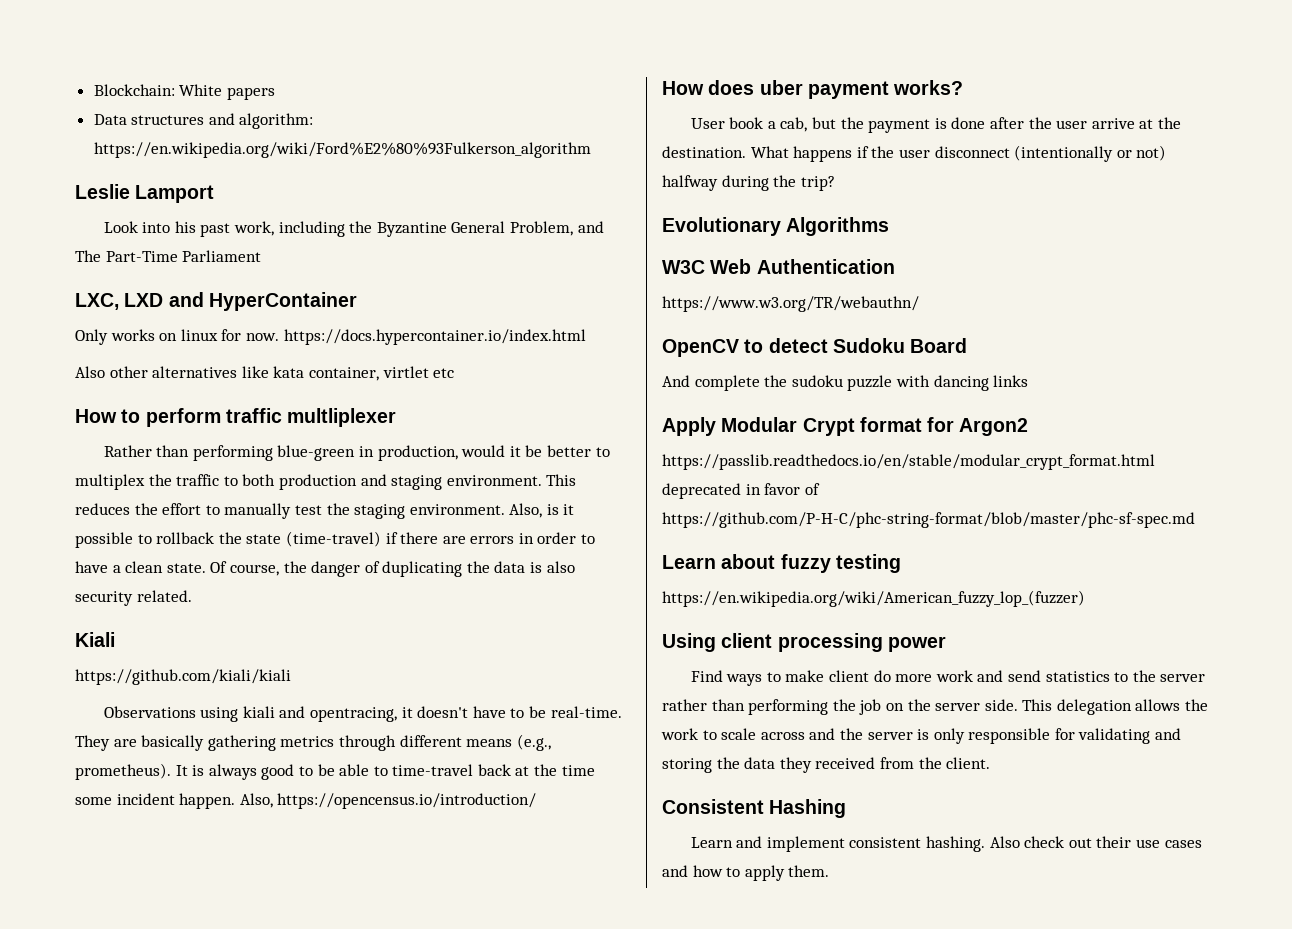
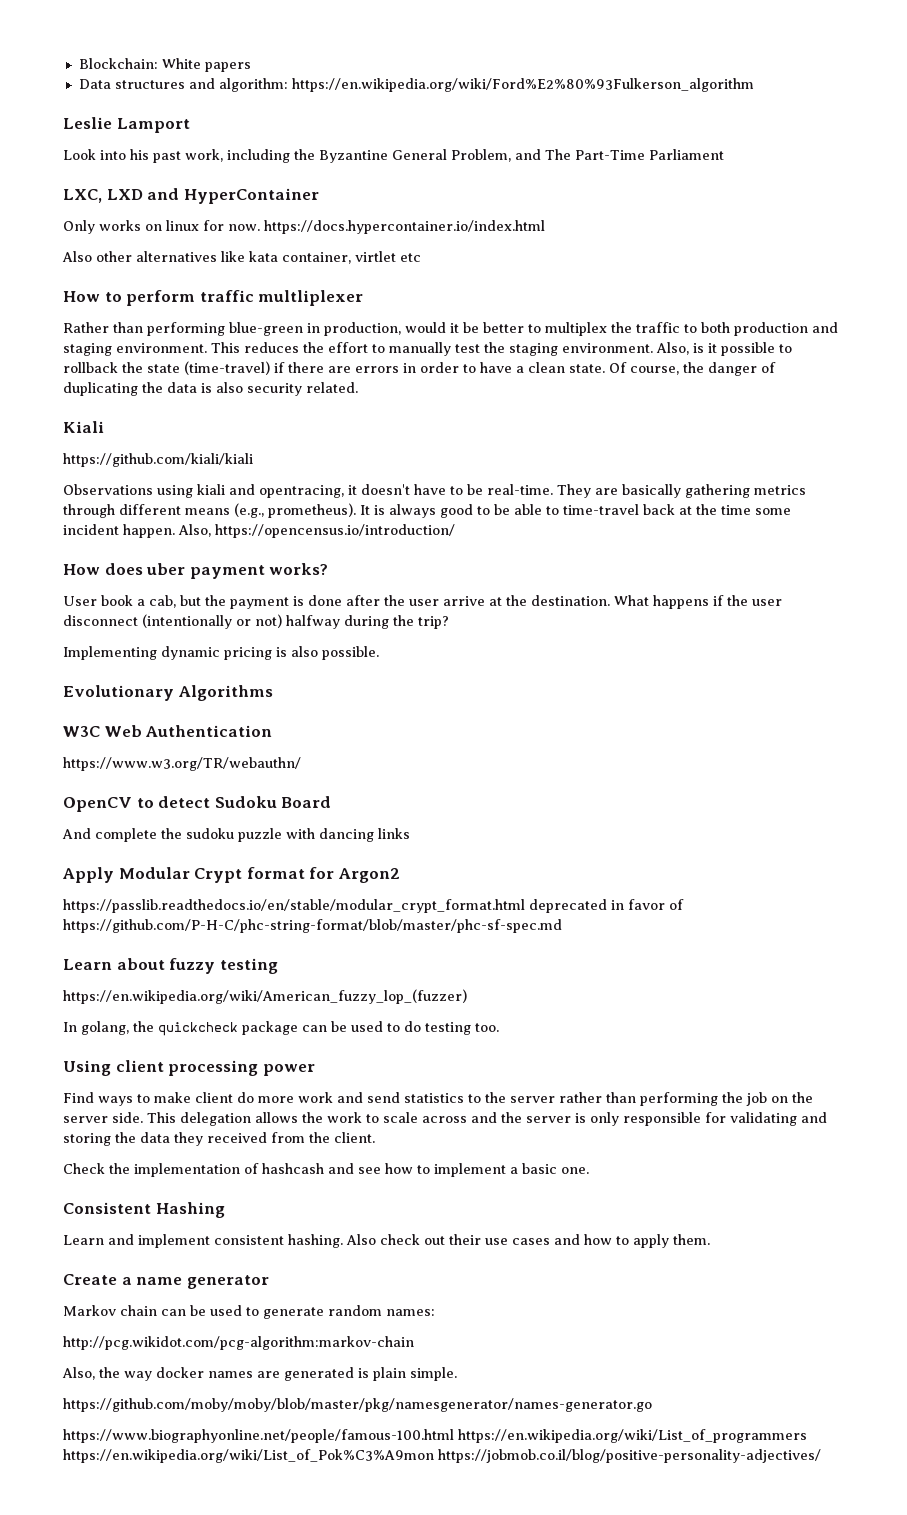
+ Implementing dynamic pricing is also possible.
+ In golang, the quickcheck package can be used to do testing too.
+ Check the implementation of hashcash and see how to implement a basic one.
+ Create a name generator
+ Markov chain can be used to generate random names:
+ http://pcg.wikidot.com/pcg-algorithm:markov-chain
+ Also, the way docker names are generated is plain simple.
+ https://github.com/moby/moby/blob/master/pkg/namesgenerator/names-generator.go
+ https://www.biographyonline.net/people/famous-100.html https://en.wikipedia.org/wiki/List_of_programmers https://en.wikipedia.org/wiki/List_of_Pok%C3%A9mon https://jobmob.co.il/blog/positive-personality-adjectives/

